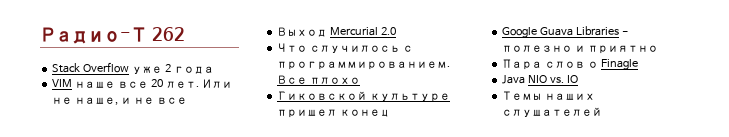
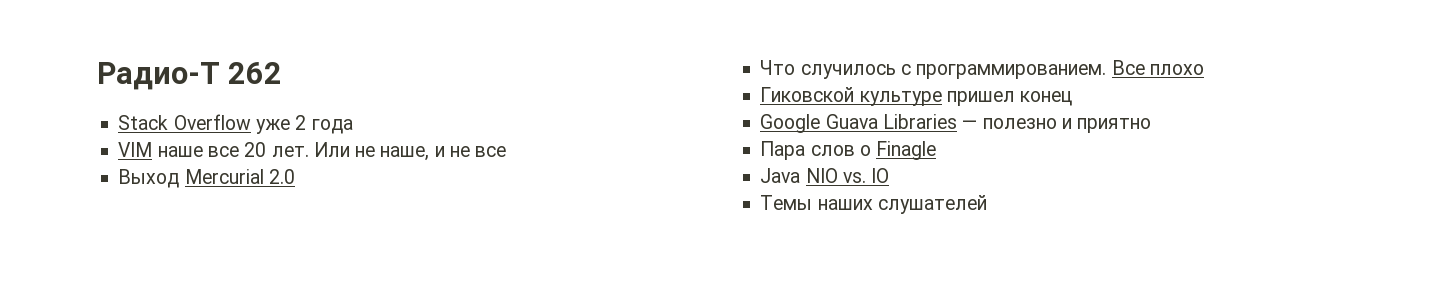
- Google Guava Libraries - полезно и приятно
+ Google Guava Libraries — полезно и приятно

